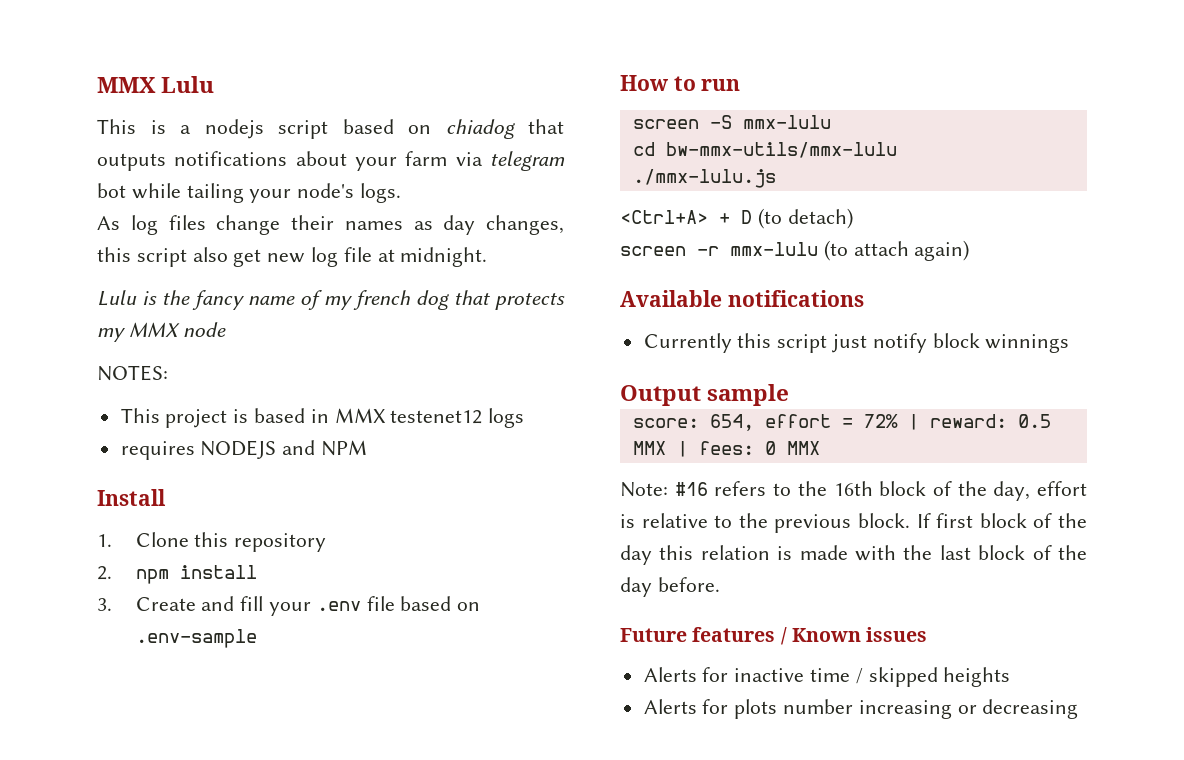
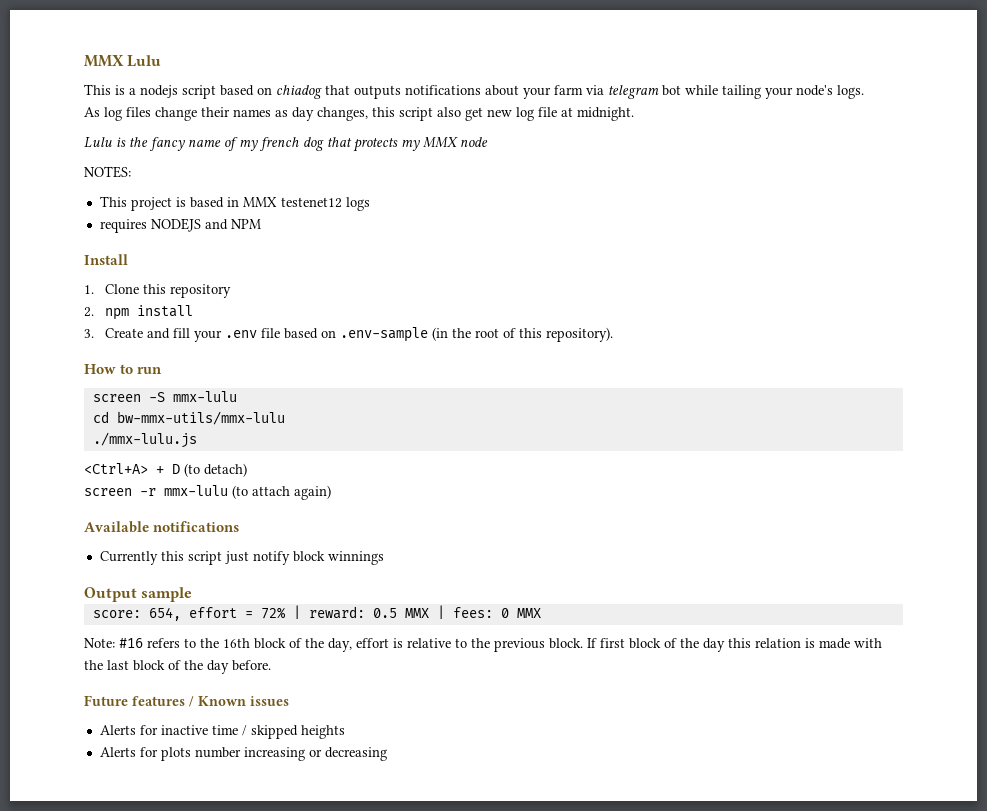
- 3. Create and fill your .env file based on .env-sample
+ 3. Create and fill your .env file based on .env-sample (in the root of this repository).

